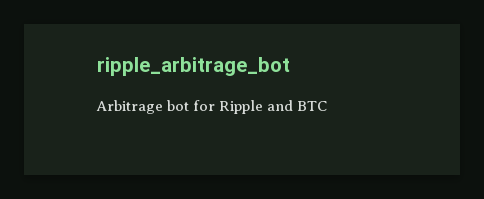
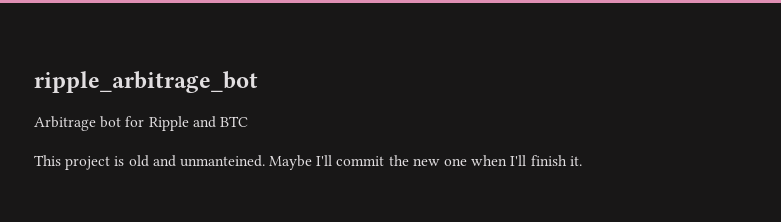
+ This project is old and unmanteined. Maybe I'll commit the new one when I'll finish it.

